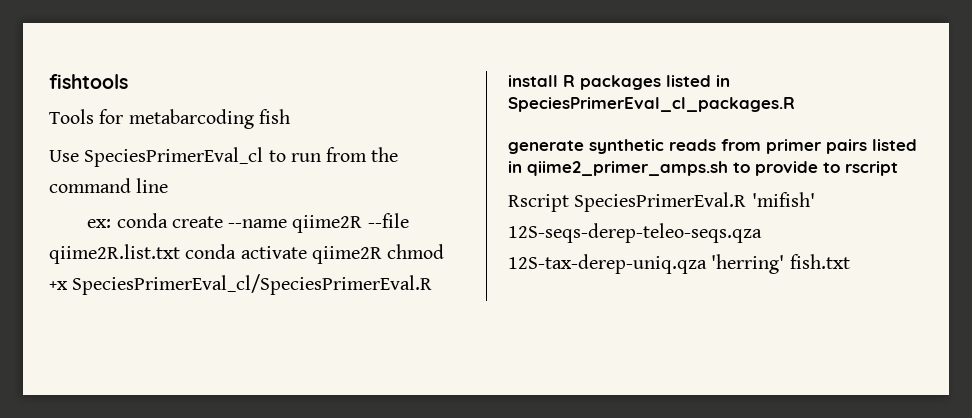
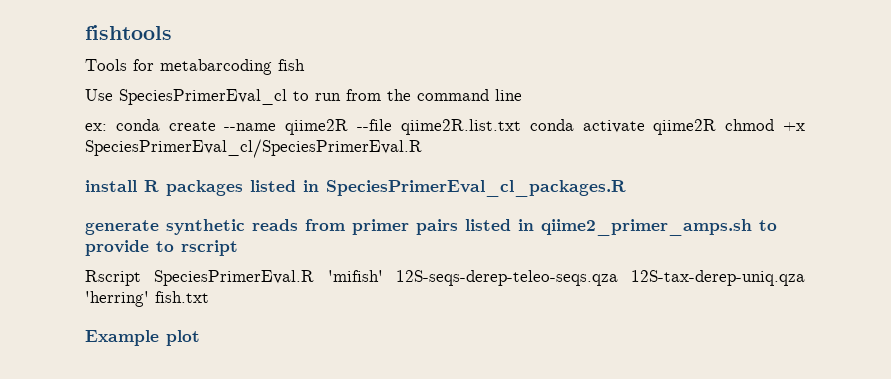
+ Example plot

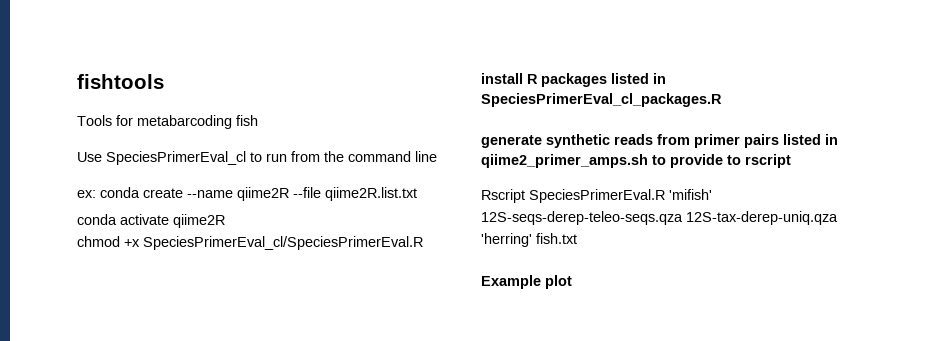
- ex: conda create --name qiime2R --file qiime2R.list.txt conda activate qiime2R chmod +x SpeciesPrimerEval_cl/SpeciesPrimerEval.R
+ ex: conda create --name qiime2R --file qiime2R.list.txt
+ conda activate qiime2R
+ chmod +x SpeciesPrimerEval_cl/SpeciesPrimerEval.R

